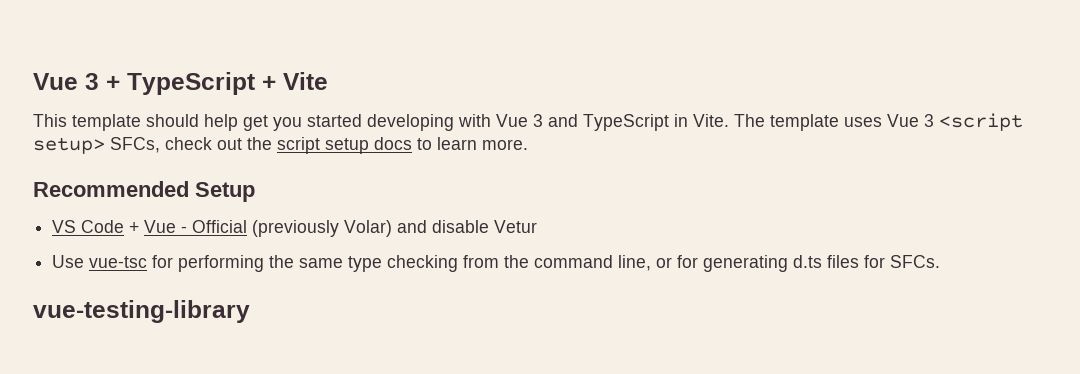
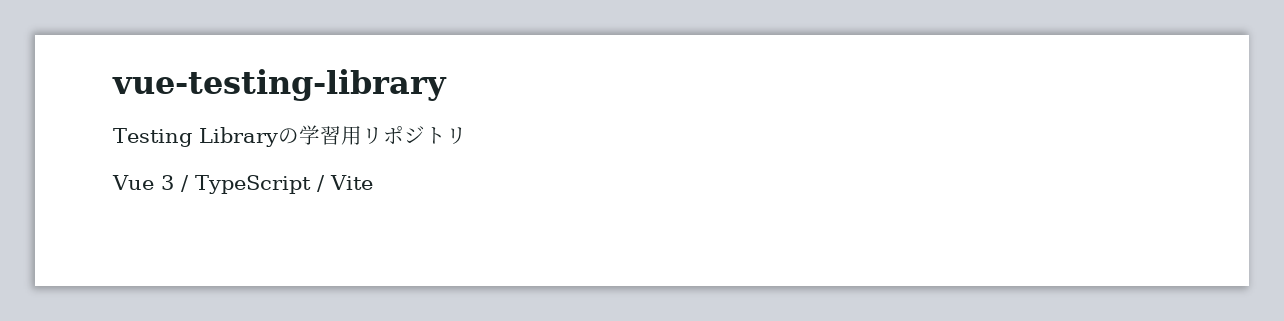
- Vue 3 + TypeScript + Vite
- This template should help get you started developing with Vue 3 and TypeScript in Vite. The template uses Vue 3 <script setup> SFCs, check out the script setup docs to learn more.
- Recommended Setup
- VS Code + Vue - Official (previously Volar) and disable Vetur
- Use vue-tsc for performing the same type checking from the command line, or for generating d.ts files for SFCs.
  vue-testing-library
+ Testing Libraryの学習用リポジトリ
+ Vue 3 / TypeScript / Vite

